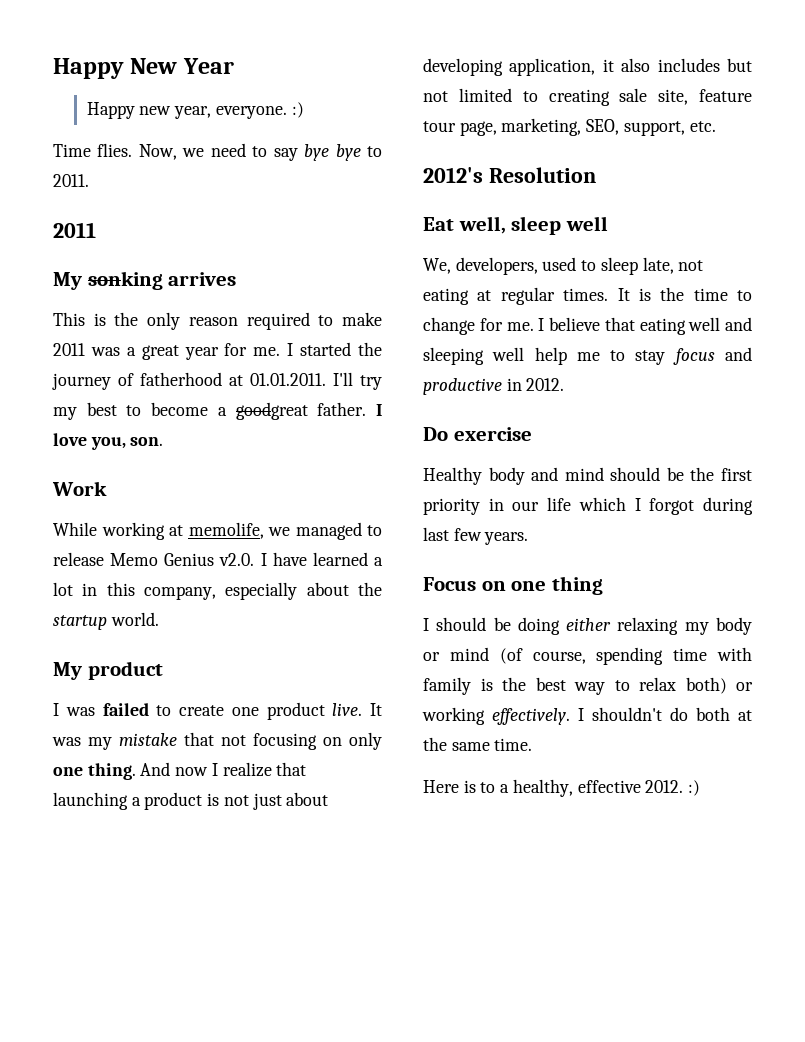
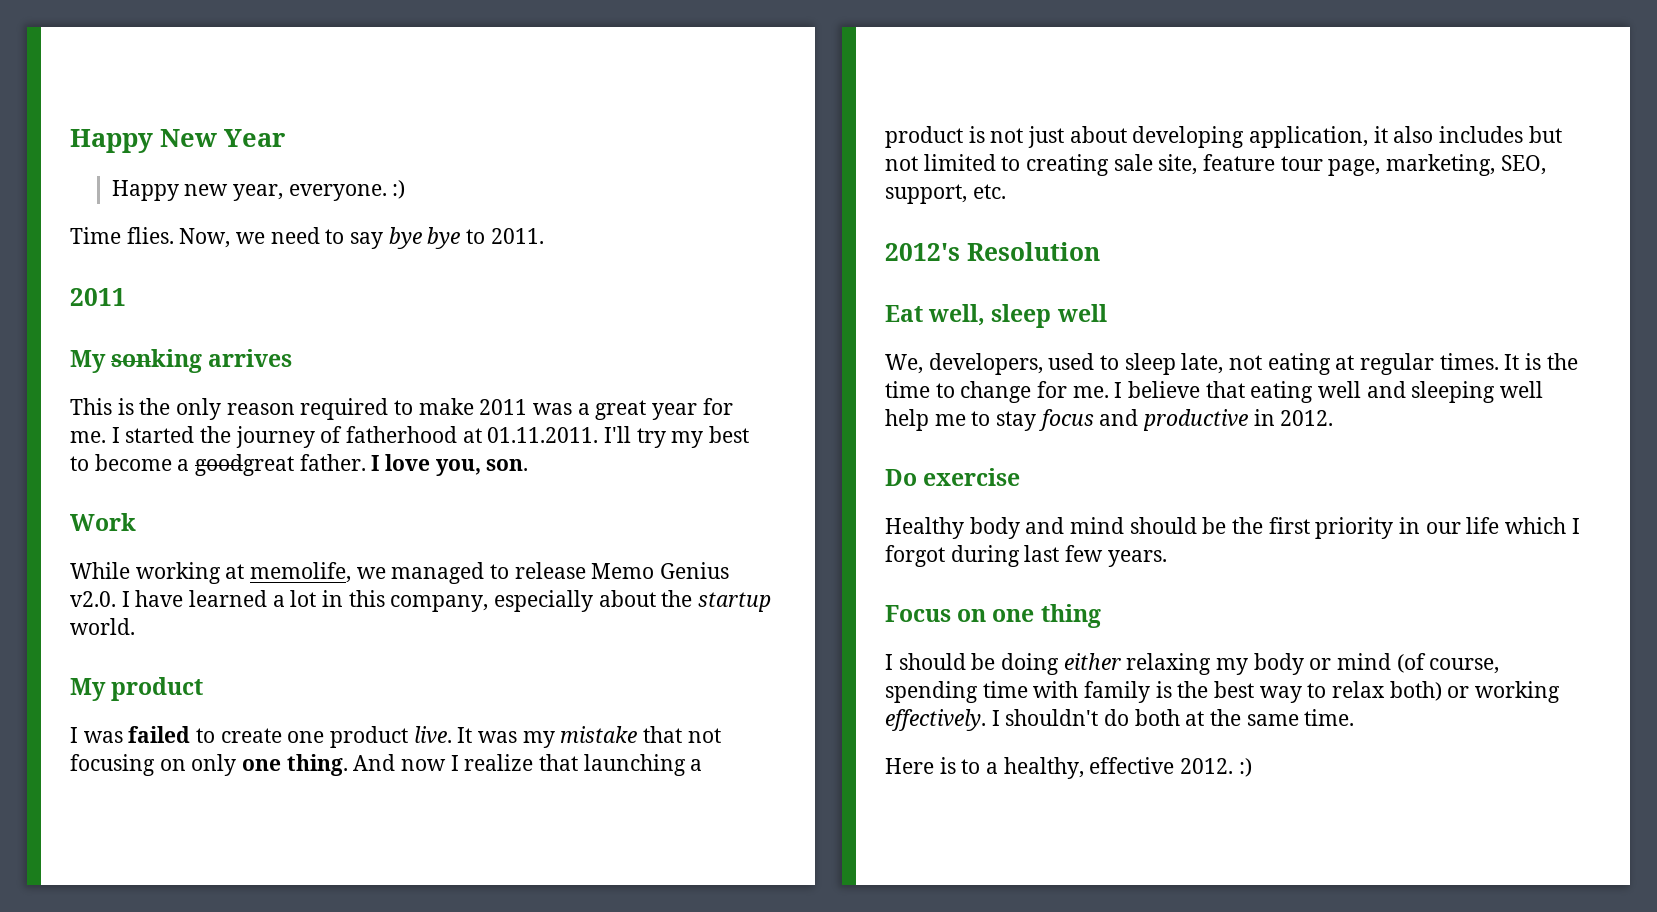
- I started the journey of fatherhood at 01.01.2011. I'll try my best to become a goodgreat father.
+ I started the journey of fatherhood at 01.11.2011. I'll try my best to become a goodgreat father.

